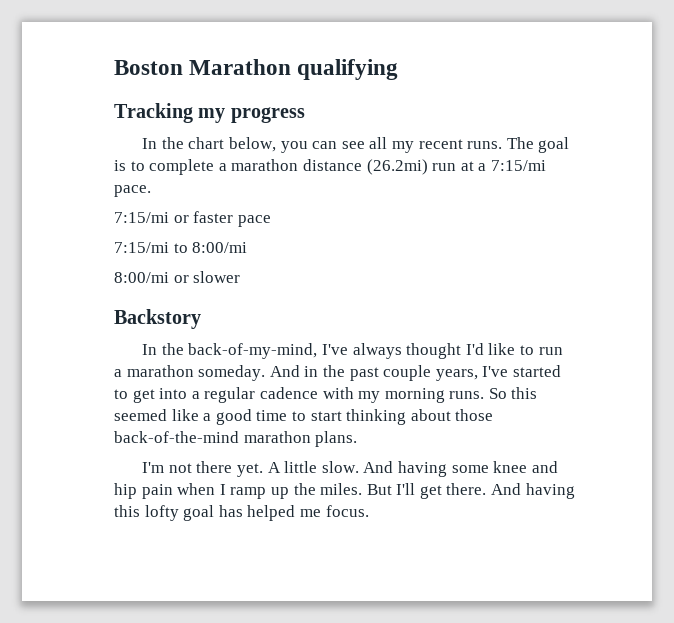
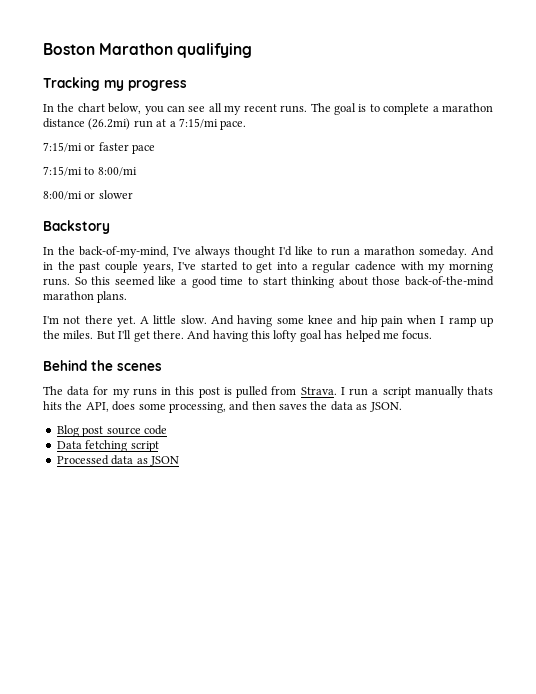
+ Behind the scenes
+ The data for my runs in this post is pulled from Strava. I run a script manually thats hits the API, does some processing, and then saves the data as JSON.
+ Blog post source code
+ Data fetching script
+ Processed data as JSON

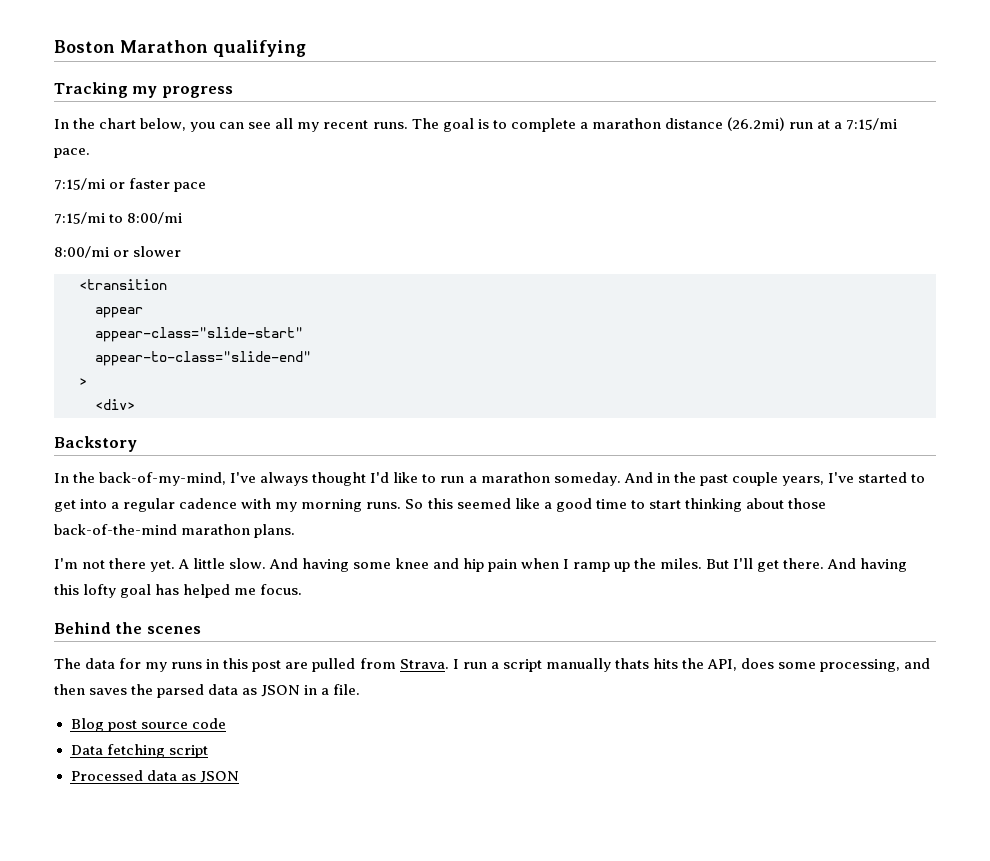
+ <transition
+ appear
+ appear-class="slide-start"
+ appear-to-class="slide-end"
+ >
+ <div>
- The data for my runs in this post is pulled from Strava.
+ The data for my runs in this post are pulled from Strava.
- I run a script manually thats hits the API, does some processing, and then saves the data as JSON.
+ I run a script manually thats hits the API, does some processing, and then saves the parsed data as JSON in a file.

